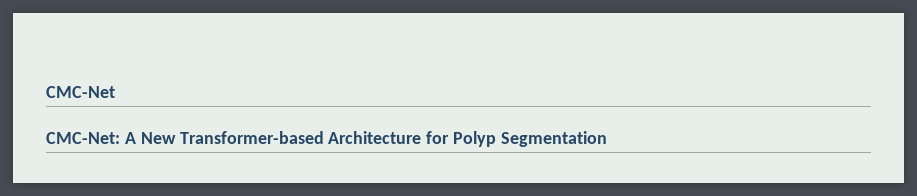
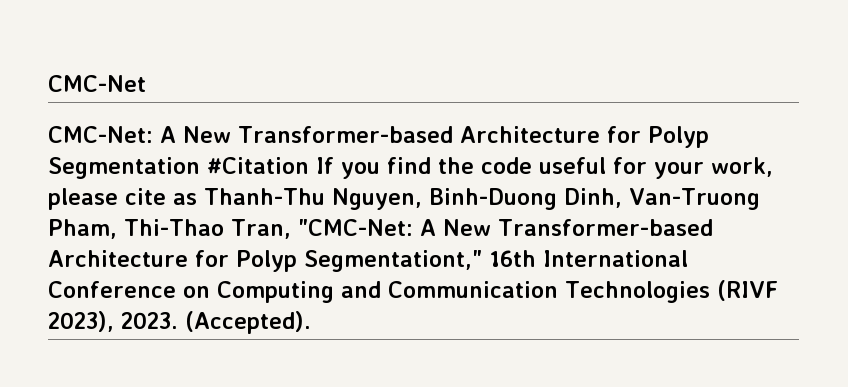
- CMC-Net: A New Transformer-based Architecture for Polyp Segmentation
+ CMC-Net: A New Transformer-based Architecture for Polyp Segmentation #Citation If you find the code useful for your work, please cite as Thanh-Thu Nguyen, Binh-Duong Dinh, Van-Truong Pham, Thi-Thao Tran, "CMC-Net: A New Transformer-based Architecture for Polyp Segmentationt," 16th International Conference on Computing and Communication Technologies (RIVF 2023), 2023. (Accepted).

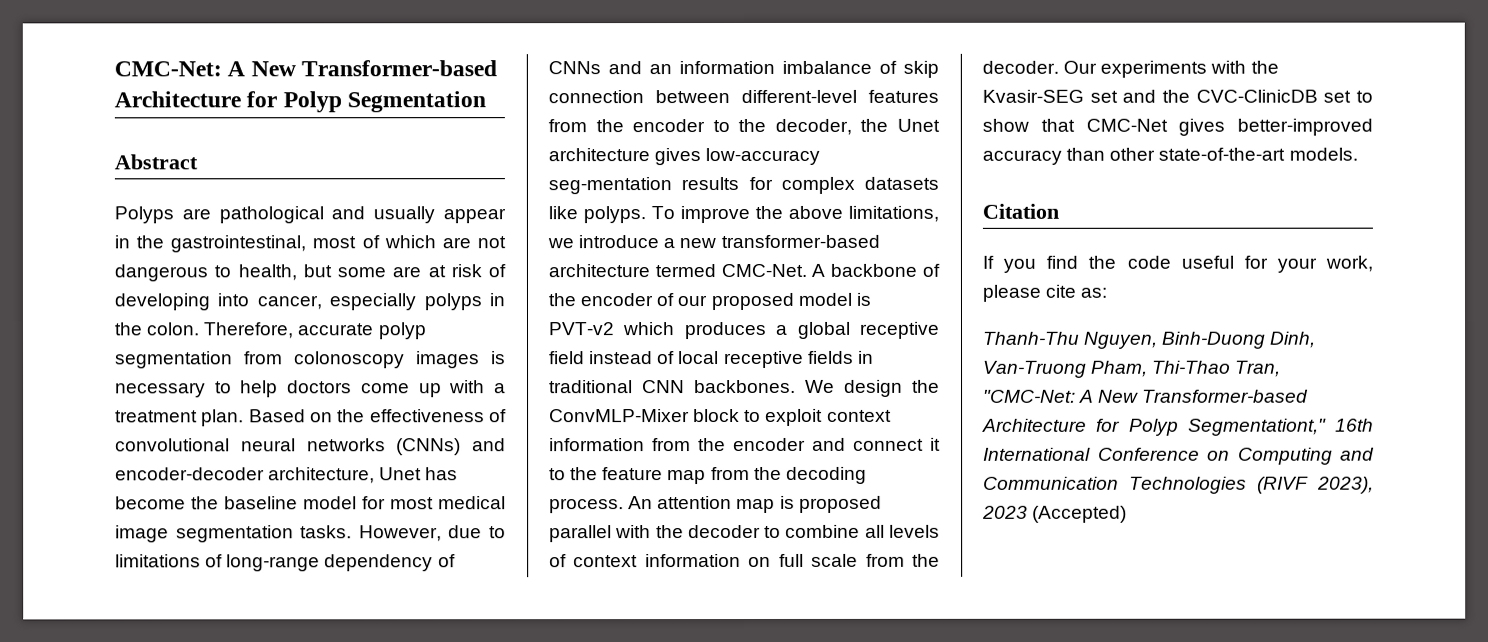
- CMC-Net
- CMC-Net: A New Transformer-based Architecture for Polyp Segmentation #Citation If you find the code useful for your work, please cite as Thanh-Thu Nguyen, Binh-Duong Dinh, Van-Truong Pham, Thi-Thao Tran, "CMC-Net: A New Transformer-based Architecture for Polyp Segmentationt," 16th International Conference on Computing and Communication Technologies (RIVF 2023), 2023. (Accepted).
+ CMC-Net: A New Transformer-based Architecture for Polyp Segmentation
+ Abstract
+ Polyps are pathological and usually appear in the gastrointestinal, most of which are not dangerous to health, but some are at risk of developing into cancer, especially polyps in the colon. Therefore, accurate polyp segmentation from colonoscopy images is necessary to help doctors come up with a treatment plan. Based on the effectiveness of convolutional neural networks (CNNs) and encoder-decoder architecture, Unet has become the baseline model for most medical image segmentation tasks. However, due to limitations of long-range dependency of CNNs and an information imbalance of skip connection between different-level features from the encoder to the decoder, the Unet architecture gives low-accuracy seg-mentation results for complex datasets like polyps. To improve the above limitations, we introduce a new transformer-based architecture termed CMC-Net. A backbone of the encoder of our proposed model is PVT-v2 which produces a global receptive field instead of local receptive fields in traditional CNN backbones. We design the ConvMLP-Mixer block to exploit context information from the encoder and connect it to the feature map from the decoding process. An attention map is proposed parallel with the decoder to combine all levels of context information on full scale from the decoder. Our experiments with the Kvasir-SEG set and the CVC-ClinicDB set to show that CMC-Net gives better-improved accuracy than other state-of-the-art models.
+ Citation
+ If you find the code useful for your work, please cite as:
+ Thanh-Thu Nguyen, Binh-Duong Dinh, Van-Truong Pham, Thi-Thao Tran, "CMC-Net: A New Transformer-based Architecture for Polyp Segmentationt," 16th International Conference on Computing and Communication Technologies (RIVF 2023), 2023 (Accepted)

